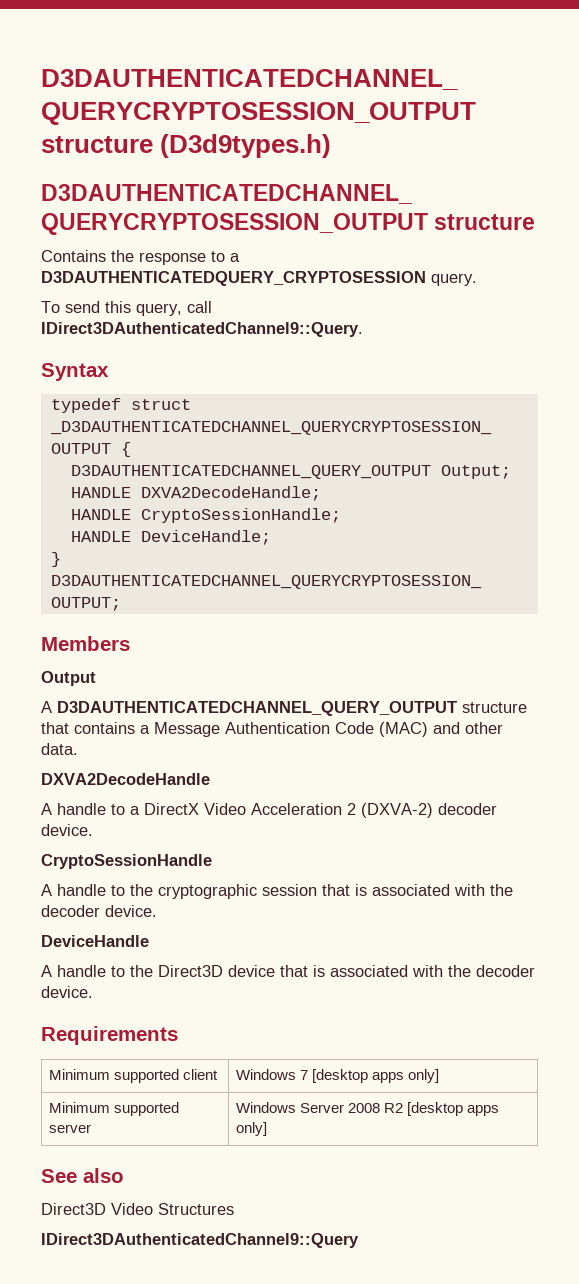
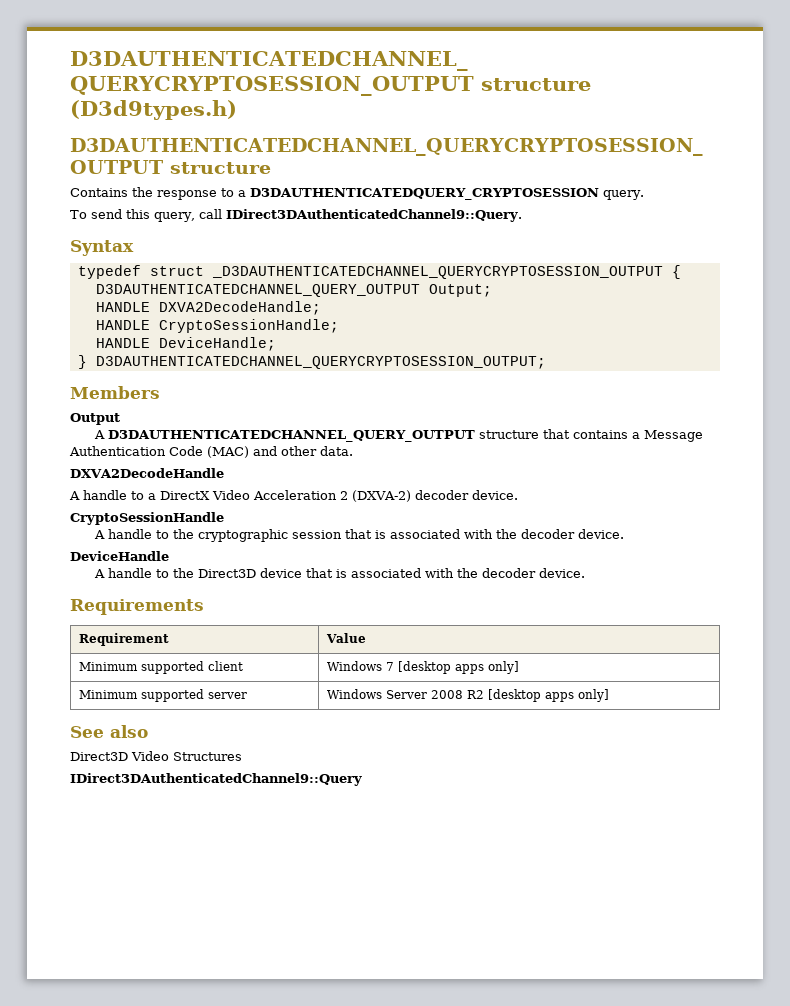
+ Requirement | Value

